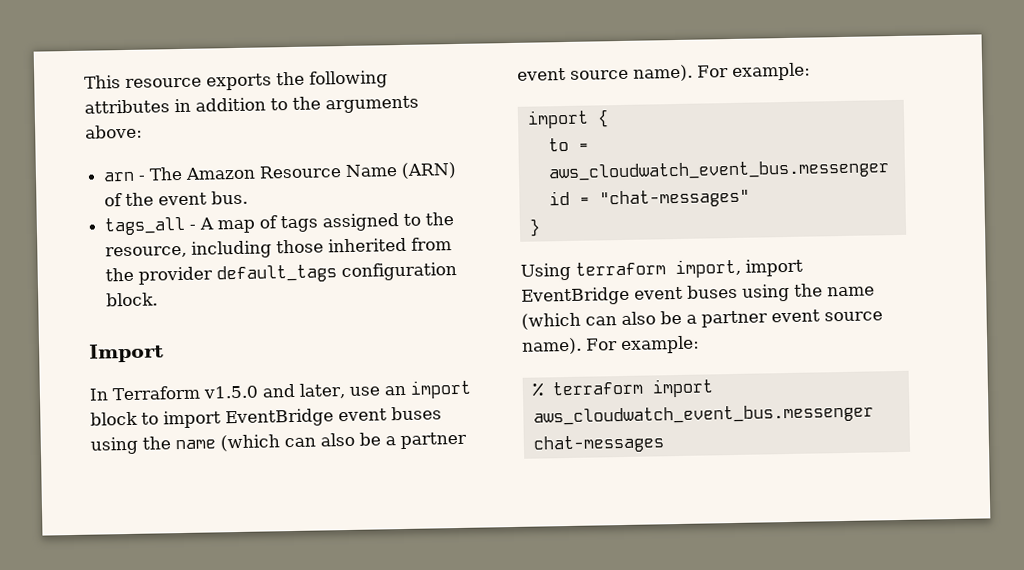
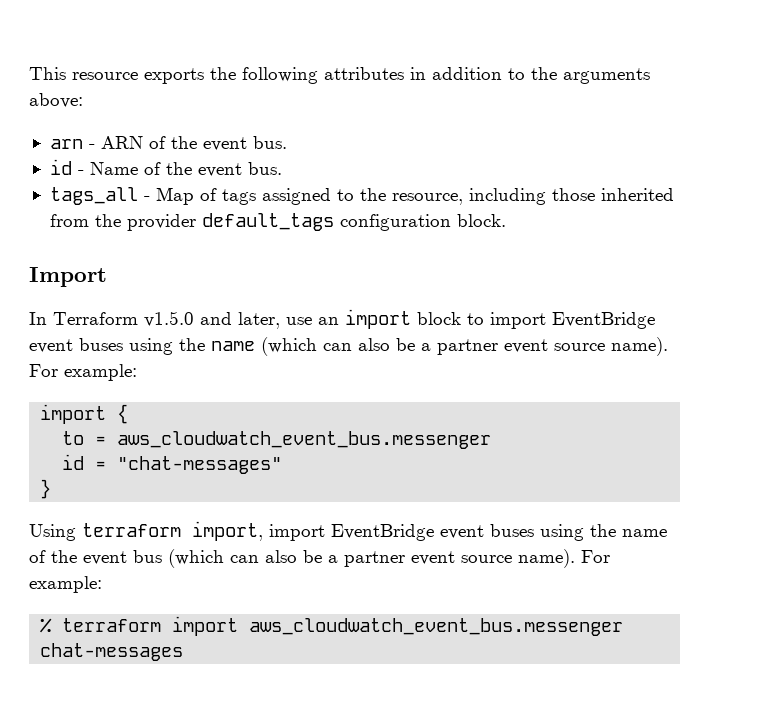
- arn - The Amazon Resource Name (ARN) of the event bus.
+ arn - ARN of the event bus.
+ id - Name of the event bus.
- tags_all - A map of tags assigned to the resource, including those inherited from the provider default_tags configuration block.
+ tags_all - Map of tags assigned to the resource, including those inherited from the provider default_tags configuration block.
- Using terraform import, import EventBridge event buses using the name (which can also be a partner event source name).
+ Using terraform import, import EventBridge event buses using the name of the event bus (which can also be a partner event source name).

